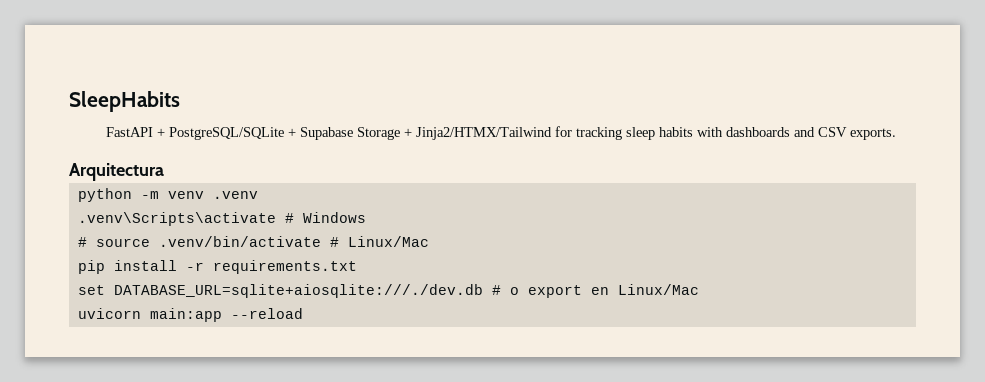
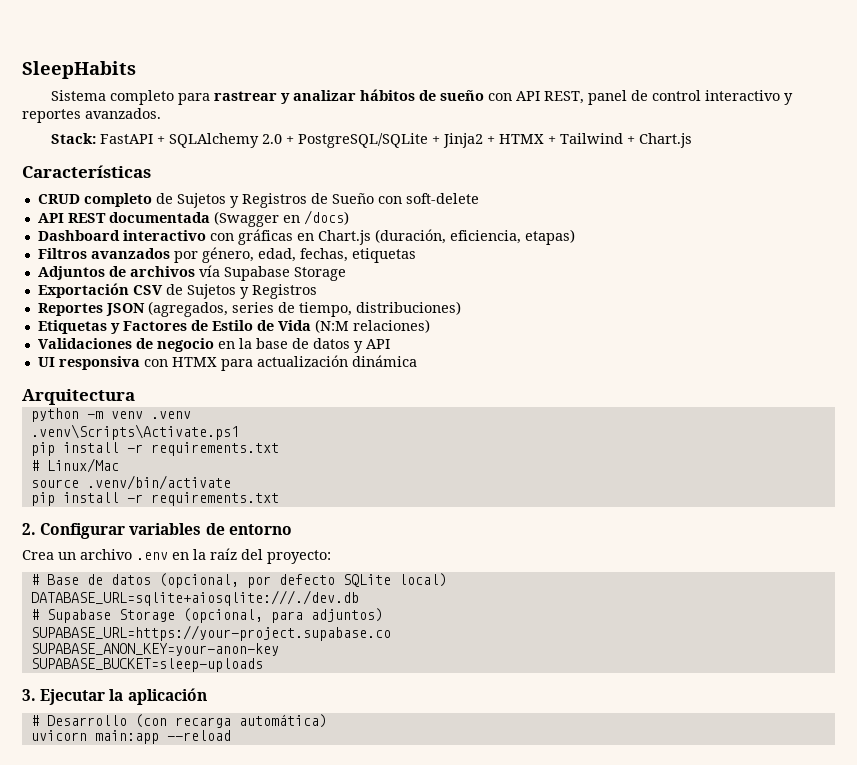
- FastAPI + PostgreSQL/SQLite + Supabase Storage + Jinja2/HTMX/Tailwind for tracking sleep habits with dashboards and CSV exports.
+ Sistema completo para rastrear y analizar hábitos de sueño con API REST, panel de control interactivo y reportes avanzados.
+ Stack: FastAPI + SQLAlchemy 2.0 + PostgreSQL/SQLite + Jinja2 + HTMX + Tailwind + Chart.js
+ Características
+ CRUD completo de Sujetos y Registros de Sueño con soft-delete
+ API REST documentada (Swagger en /docs)
+ Dashboard interactivo con gráficas en Chart.js (duración, eficiencia, etapas)
+ Filtros avanzados por género, edad, fechas, etiquetas
+ Adjuntos de archivos vía Supabase Storage
+ Exportación CSV de Sujetos y Registros
+ Reportes JSON (agregados, series de tiempo, distribuciones)
+ Etiquetas y Factores de Estilo de Vida (N:M relaciones)
+ Validaciones de negocio en la base de datos y API
+ UI responsiva con HTMX para actualización dinámica
- .venv\Scripts\activate # Windows
- # source .venv/bin/activate # Linux/Mac
+ .venv\Scripts\Activate.ps1
  pip install -r requirements.txt
- set DATABASE_URL=sqlite+aiosqlite:///./dev.db # o export en Linux/Mac
+ # Linux/Mac
+ source .venv/bin/activate
+ pip install -r requirements.txt
+ 2. Configurar variables de entorno
+ Crea un archivo .env en la raíz del proyecto:
+ # Base de datos (opcional, por defecto SQLite local)
+ DATABASE_URL=sqlite+aiosqlite:///./dev.db
+ # Supabase Storage (opcional, para adjuntos)
+ SUPABASE_URL=https://your-project.supabase.co
+ SUPABASE_ANON_KEY=your-anon-key
+ SUPABASE_BUCKET=sleep-uploads
+ 3. Ejecutar la aplicación
+ # Desarrollo (con recarga automática)

